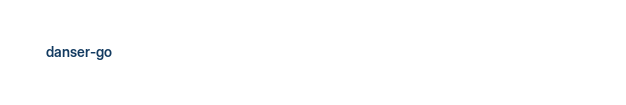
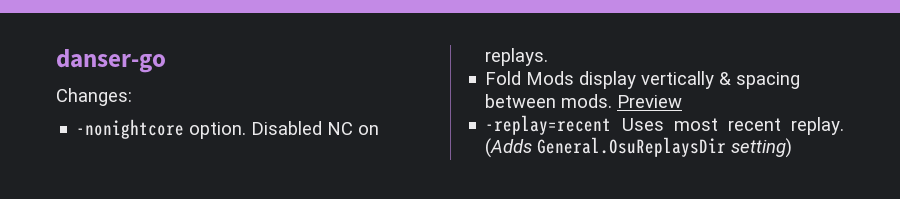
+ Changes:
+ -nonightcore option. Disabled NC on replays.
+ Fold Mods display vertically & spacing between mods. Preview
+ -replay=recent Uses most recent replay. (Adds General.OsuReplaysDir setting)

